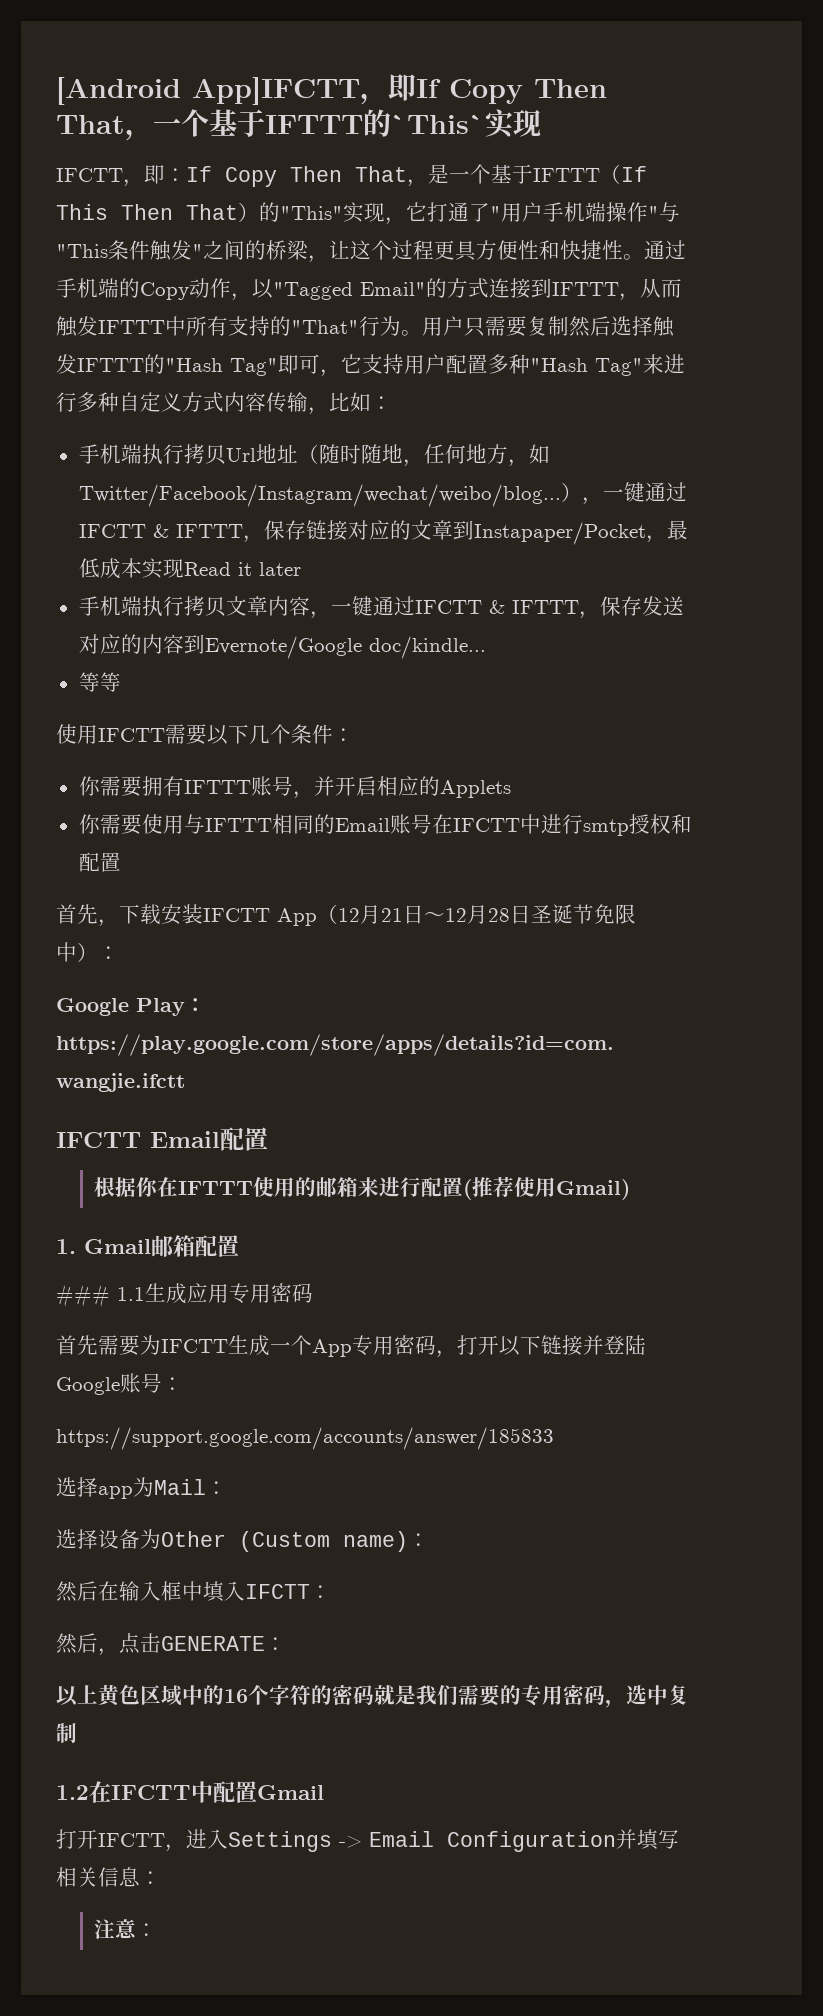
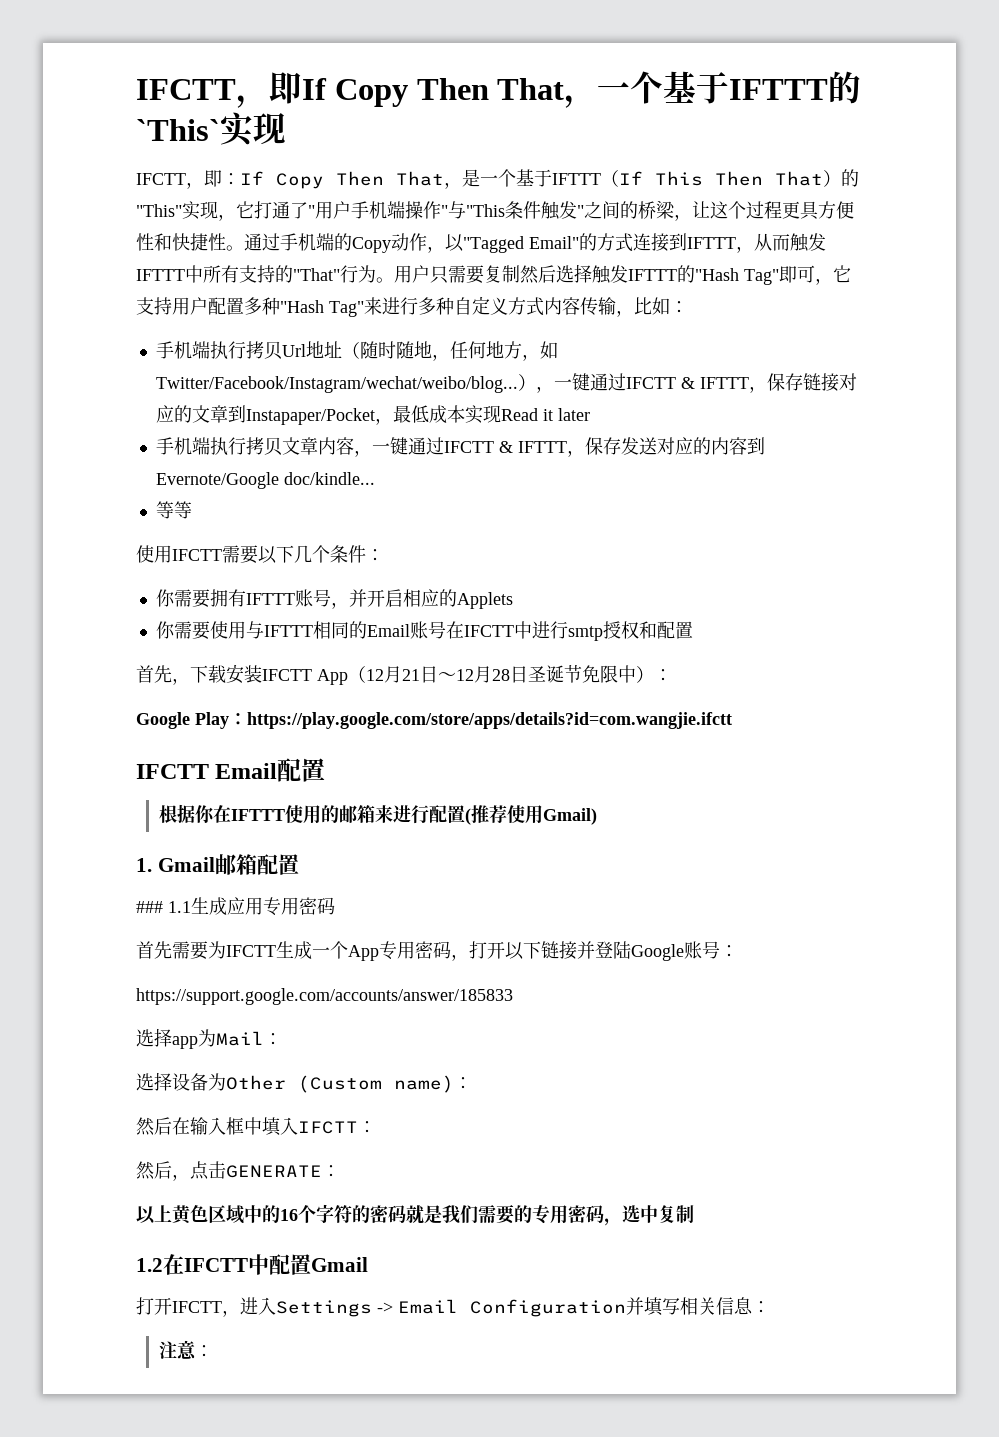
- [Android App]IFCTT，即If Copy Then That，一个基于IFTTT的`This`实现
+ IFCTT，即If Copy Then That，一个基于IFTTT的`This`实现

